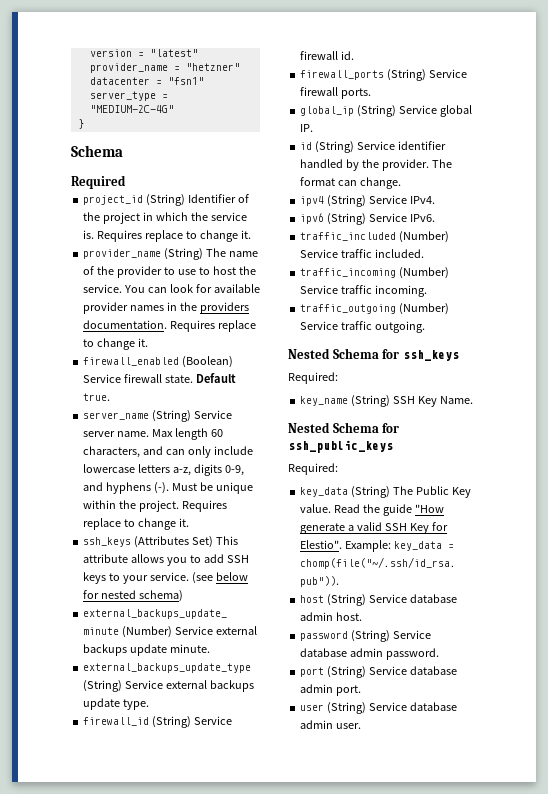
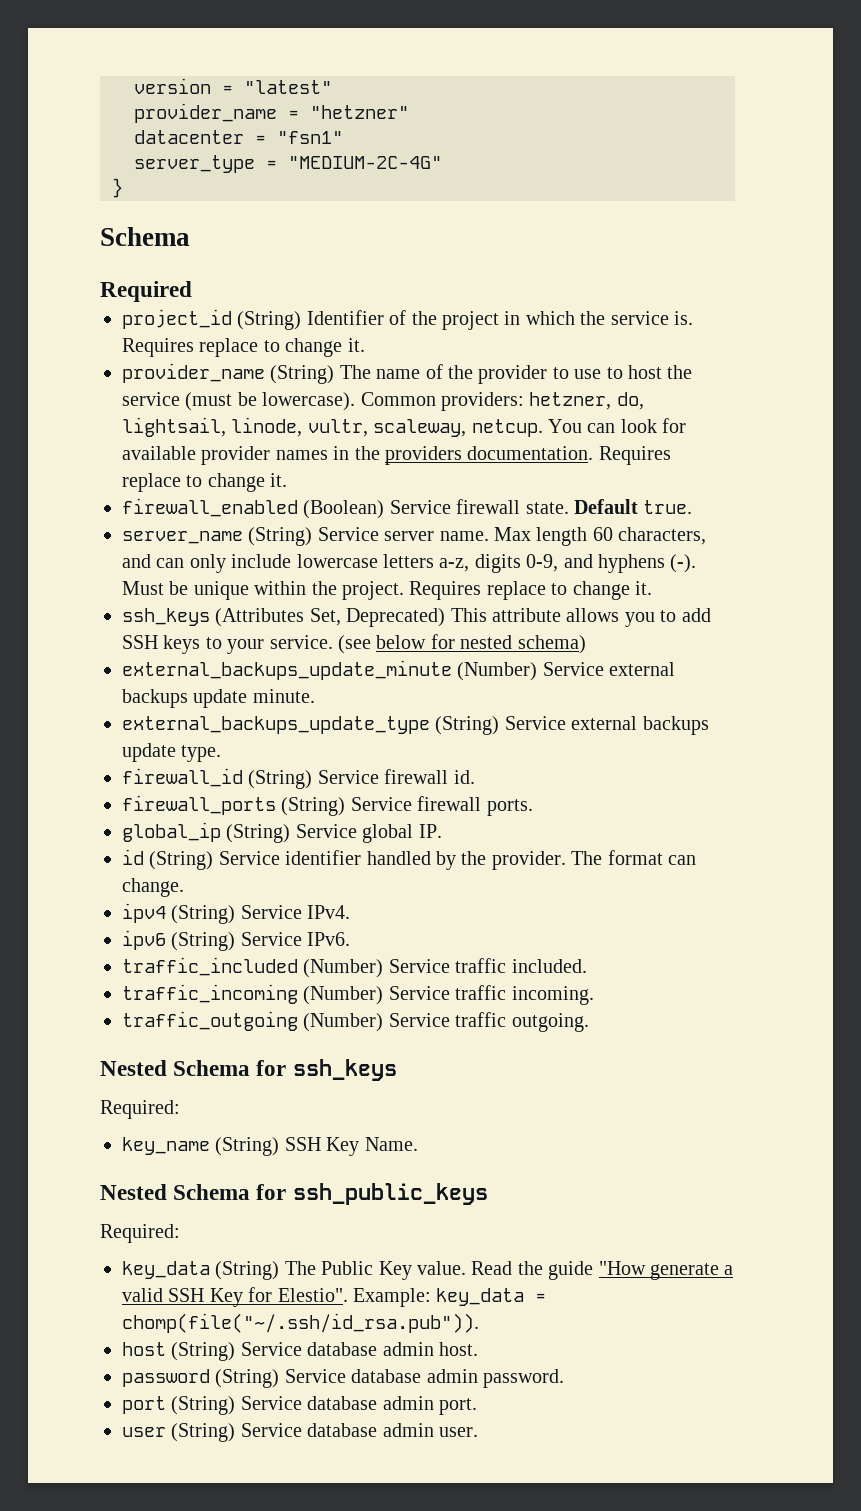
- provider_name (String) The name of the provider to use to host the service.
+ provider_name (String) The name of the provider to use to host the service (must be lowercase). Common providers: hetzner, do, lightsail, linode, vultr, scaleway, netcup.
- ssh_keys (Attributes Set) This attribute allows you to add SSH keys to your service.
+ ssh_keys (Attributes Set, Deprecated) This attribute allows you to add SSH keys to your service.

